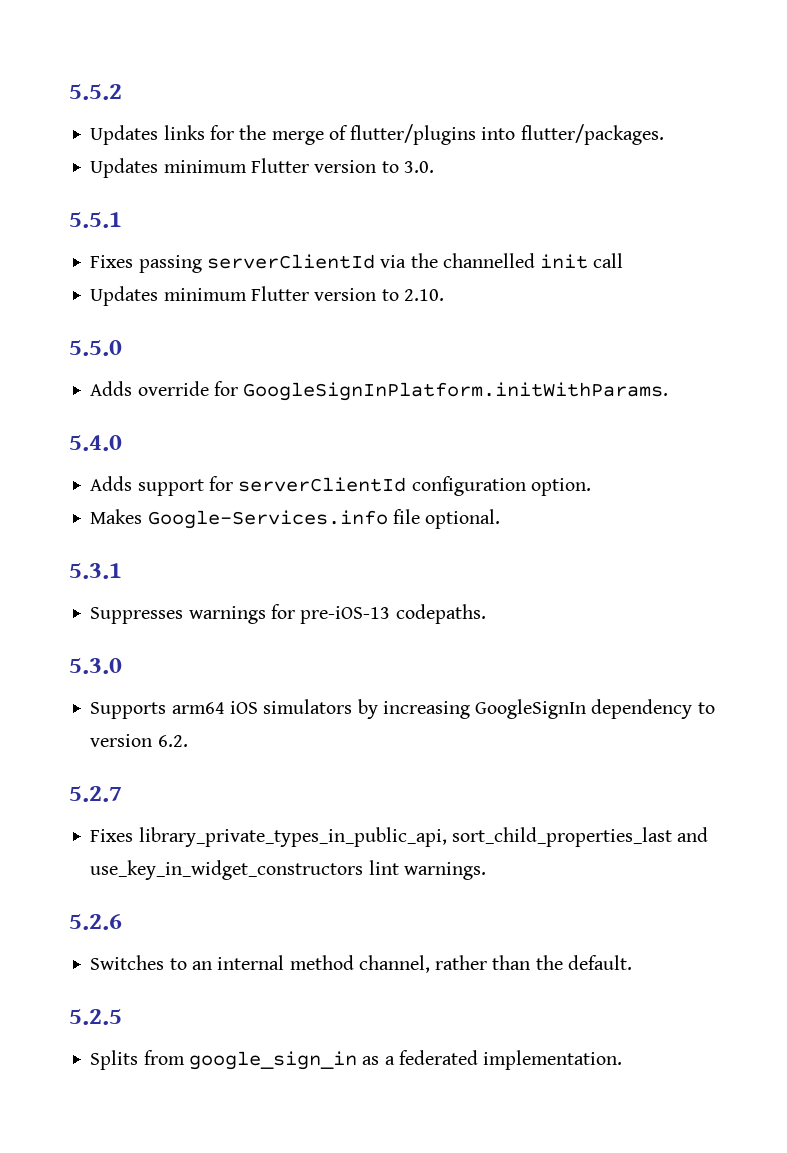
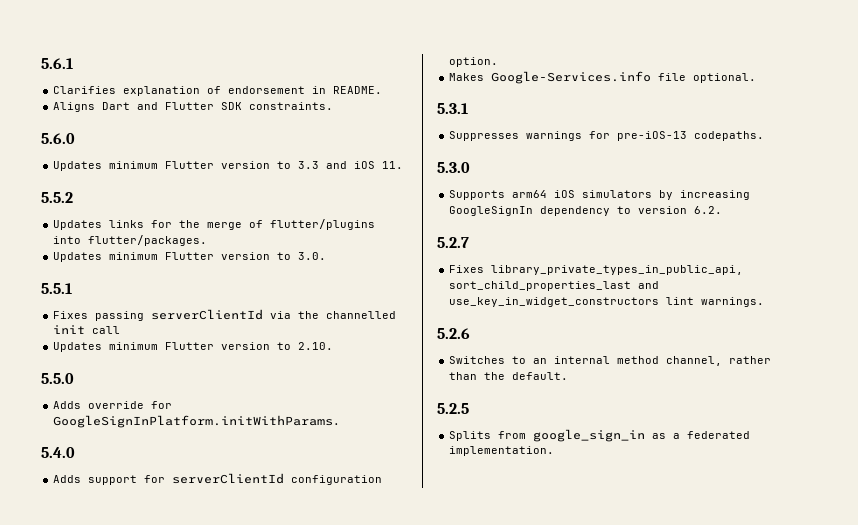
+ 5.6.1
+ Clarifies explanation of endorsement in README.
+ Aligns Dart and Flutter SDK constraints.
+ 5.6.0
+ Updates minimum Flutter version to 3.3 and iOS 11.

